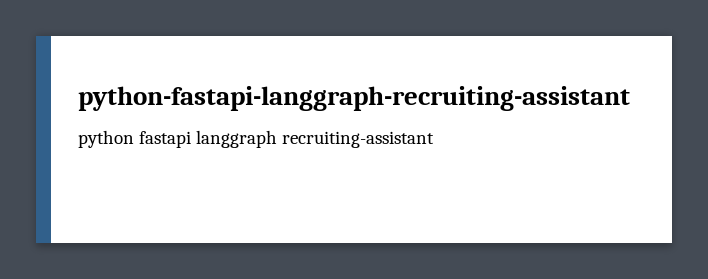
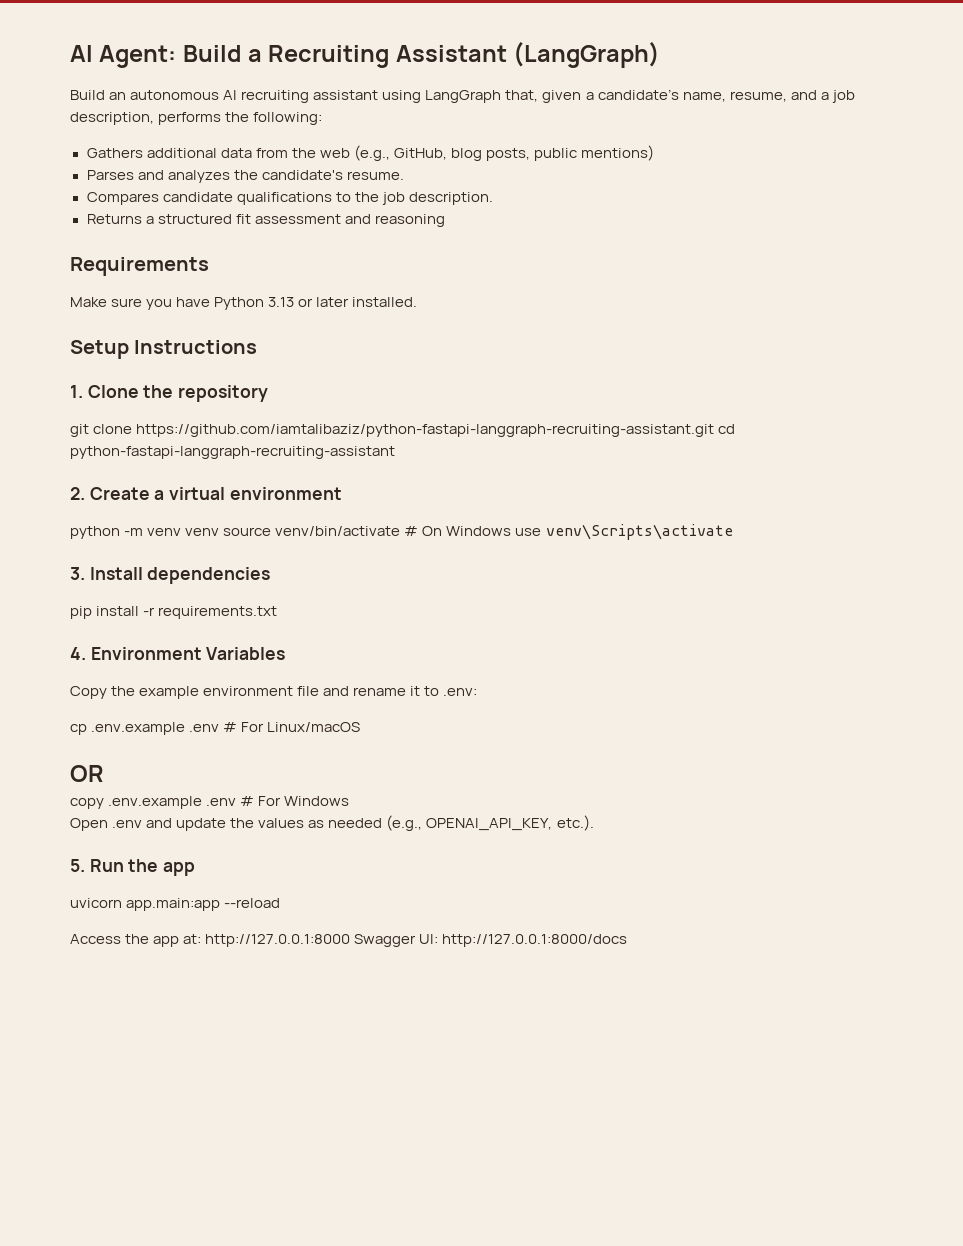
- python-fastapi-langgraph-recruiting-assistant
- python fastapi langgraph recruiting-assistant
+ AI Agent: Build a Recruiting Assistant (LangGraph)
+ Build an autonomous AI recruiting assistant using LangGraph that, given a candidate’s name, resume, and a job description, performs the following:
+ Gathers additional data from the web (e.g., GitHub, blog posts, public mentions)
+ Parses and analyzes the candidate's resume.
+ Compares candidate qualifications to the job description.
+ Returns a structured fit assessment and reasoning
+ Requirements
+ Make sure you have Python 3.13 or later installed.
+ Setup Instructions
+ 1. Clone the repository
+ git clone https://github.com/iamtalibaziz/python-fastapi-langgraph-recruiting-assistant.git cd python-fastapi-langgraph-recruiting-assistant
+ 2. Create a virtual environment
+ python -m venv venv source venv/bin/activate # On Windows use venv\Scripts\activate
+ 3. Install dependencies
+ pip install -r requirements.txt
+ 4. Environment Variables
+ Copy the example environment file and rename it to .env:
+ cp .env.example .env # For Linux/macOS
+ OR
+ copy .env.example .env # For Windows
+ Open .env and update the values as needed (e.g., OPENAI_API_KEY, etc.).
+ 5. Run the app
+ uvicorn app.main:app --reload
+ Access the app at: http://127.0.0.1:8000 Swagger UI: http://127.0.0.1:8000/docs

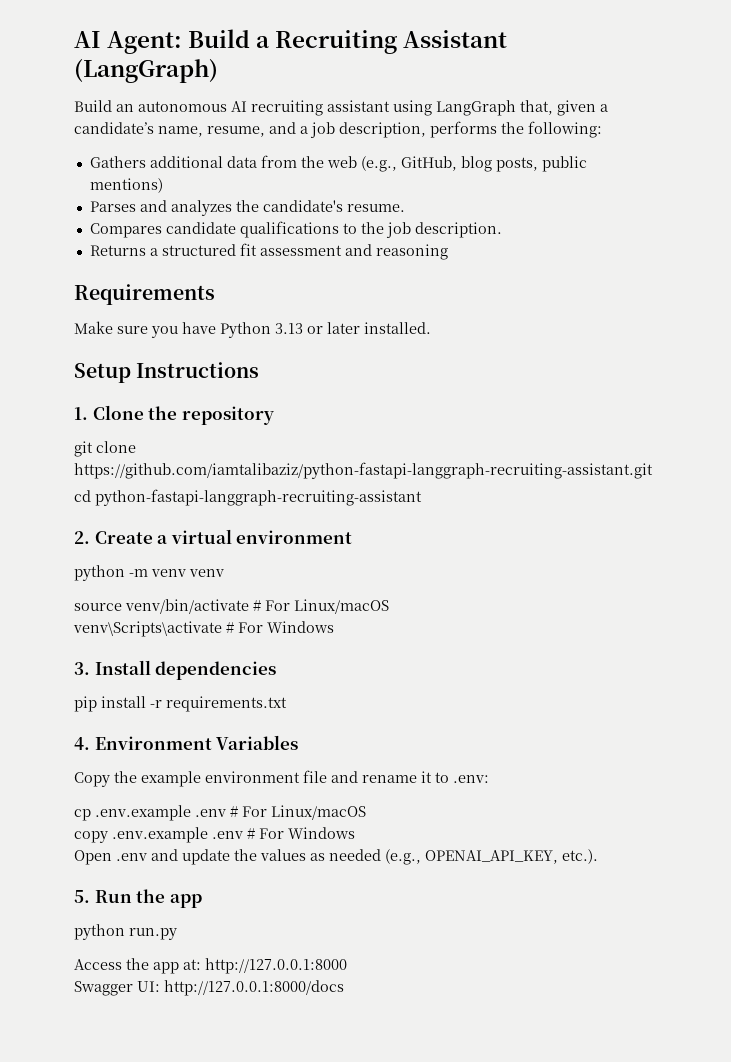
- git clone https://github.com/iamtalibaziz/python-fastapi-langgraph-recruiting-assistant.git cd python-fastapi-langgraph-recruiting-assistant
+ git clone https://github.com/iamtalibaziz/python-fastapi-langgraph-recruiting-assistant.git
+ cd python-fastapi-langgraph-recruiting-assistant
- python -m venv venv source venv/bin/activate # On Windows use venv\Scripts\activate
+ python -m venv venv
+ source venv/bin/activate # For Linux/macOS
+ venv\Scripts\activate # For Windows
- OR
- uvicorn app.main:app --reload
+ python run.py
- Access the app at: http://127.0.0.1:8000 Swagger UI: http://127.0.0.1:8000/docs
+ Access the app at: http://127.0.0.1:8000
+ Swagger UI: http://127.0.0.1:8000/docs

